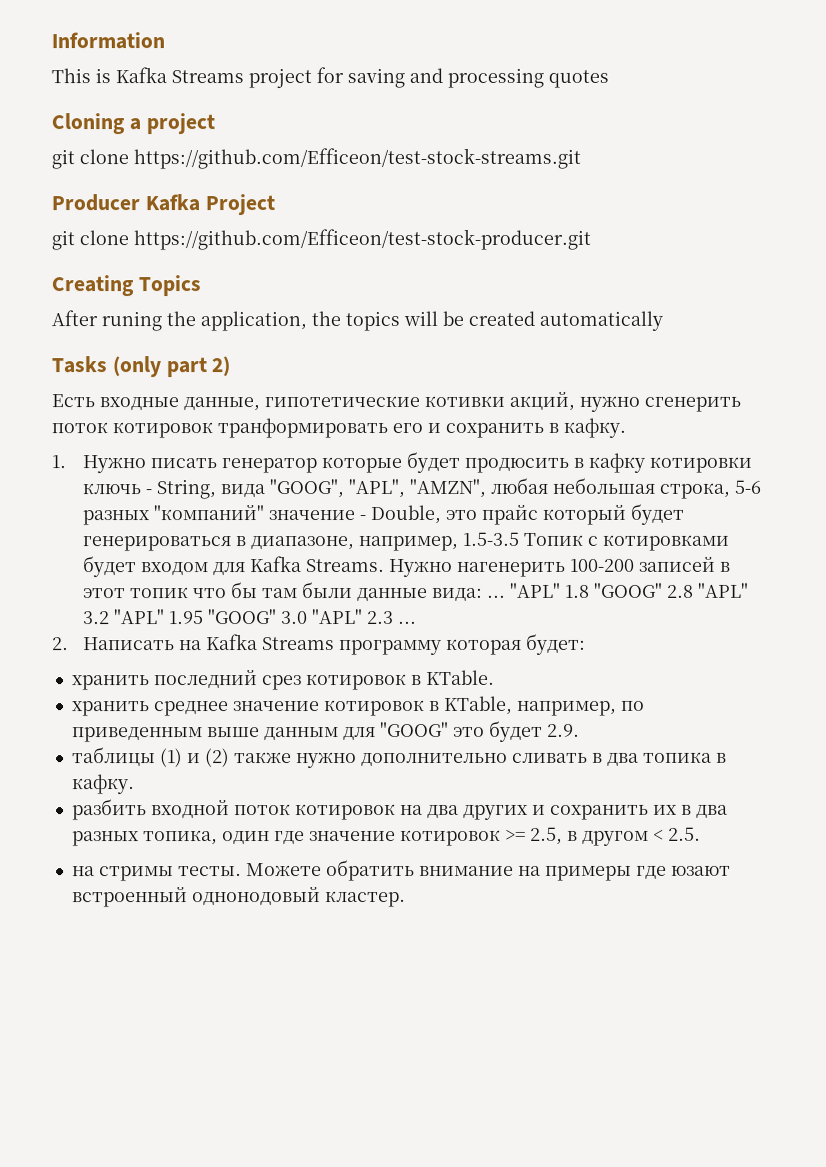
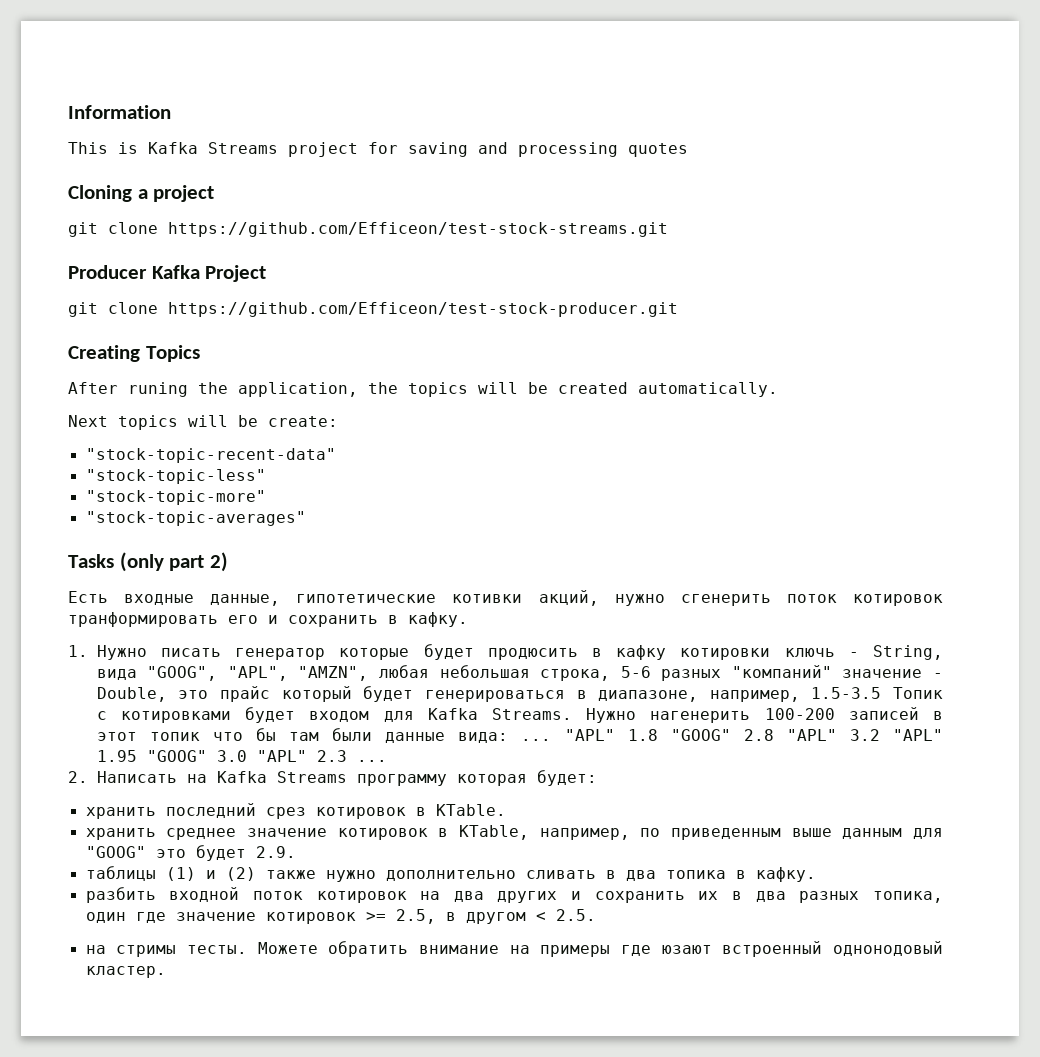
- After runing the application, the topics will be created automatically
+ After runing the application, the topics will be created automatically.
+ Next topics will be create:
+ "stock-topic-recent-data"
+ "stock-topic-less"
+ "stock-topic-more"
+ "stock-topic-averages"

